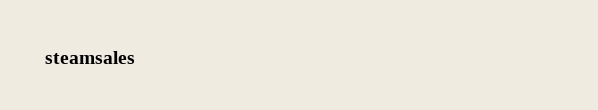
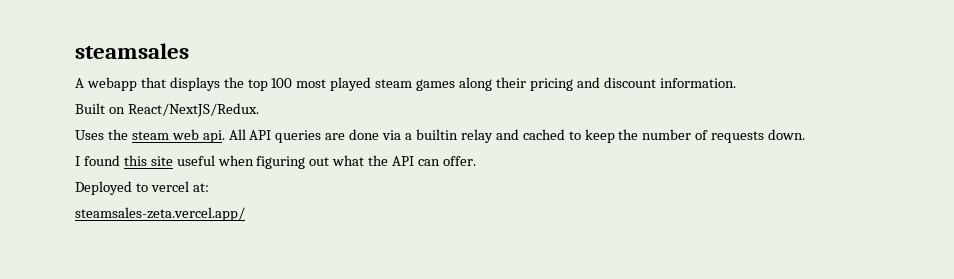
+ A webapp that displays the top 100 most played steam games along their pricing and discount information.
+ Built on React/NextJS/Redux.
+ Uses the steam web api. All API queries are done via a builtin relay and cached to keep the number of requests down.
+ I found this site useful when figuring out what the API can offer.
+ Deployed to vercel at:
+ steamsales-zeta.vercel.app/

